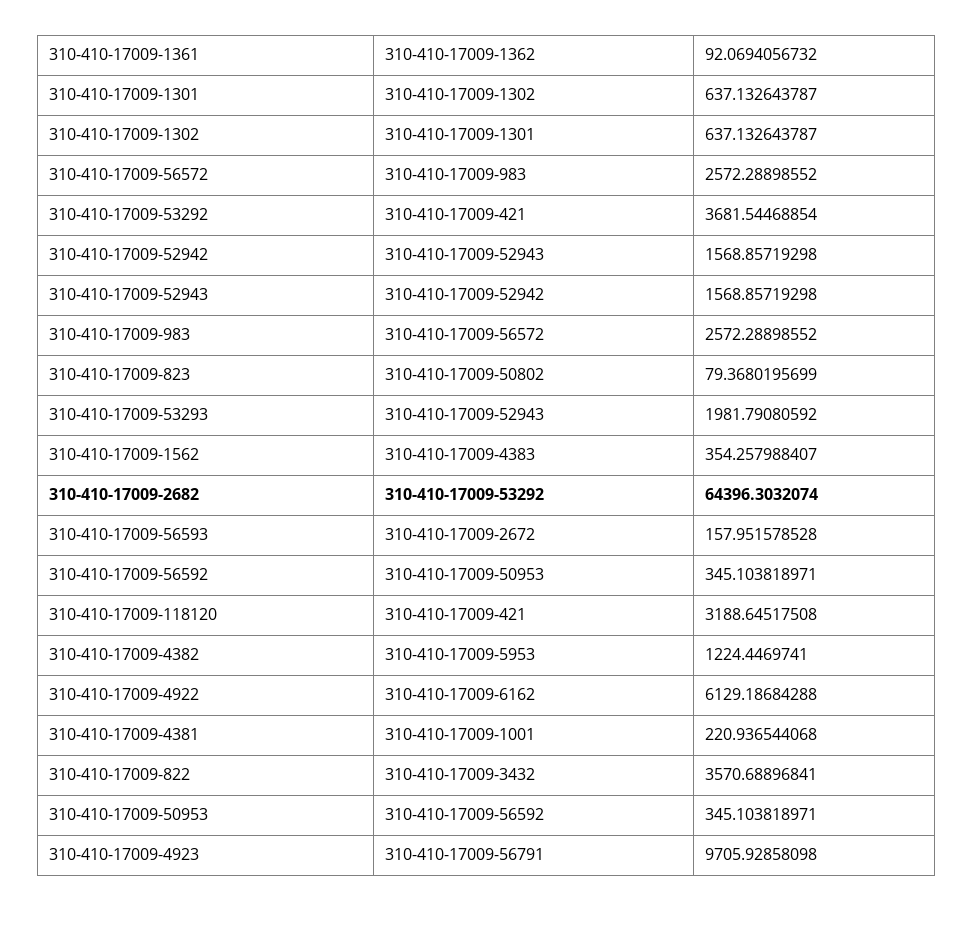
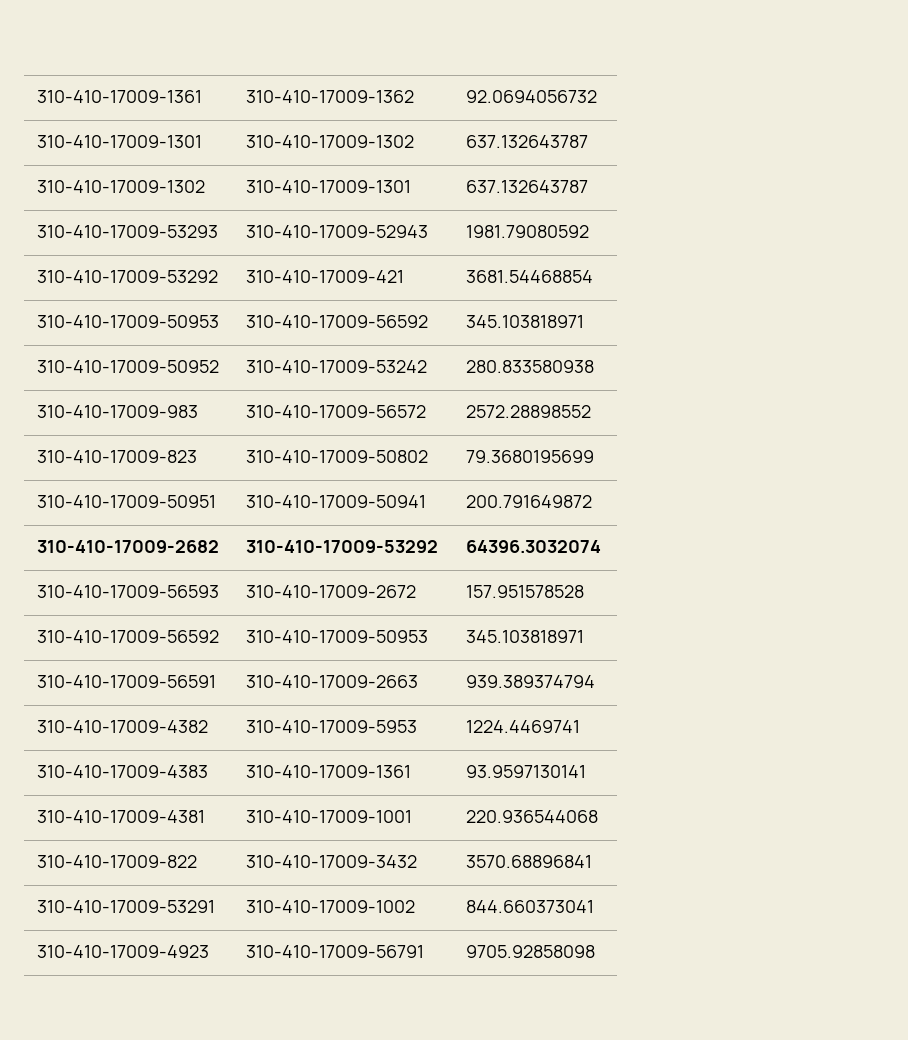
- 310-410-17009-56572 | 310-410-17009-983 | 2572.28898552
+ 310-410-17009-53293 | 310-410-17009-52943 | 1981.79080592
- 310-410-17009-52942 | 310-410-17009-52943 | 1568.85719298
- 310-410-17009-52943 | 310-410-17009-52942 | 1568.85719298
+ 310-410-17009-50953 | 310-410-17009-56592 | 345.103818971
+ 310-410-17009-50952 | 310-410-17009-53242 | 280.833580938
- 310-410-17009-53293 | 310-410-17009-52943 | 1981.79080592
- 310-410-17009-1562 | 310-410-17009-4383 | 354.257988407
+ 310-410-17009-50951 | 310-410-17009-50941 | 200.791649872
- 310-410-17009-118120 | 310-410-17009-421 | 3188.64517508
+ 310-410-17009-56591 | 310-410-17009-2663 | 939.389374794
- 310-410-17009-4922 | 310-410-17009-6162 | 6129.18684288
+ 310-410-17009-4383 | 310-410-17009-1361 | 93.9597130141
- 310-410-17009-50953 | 310-410-17009-56592 | 345.103818971
+ 310-410-17009-53291 | 310-410-17009-1002 | 844.660373041

